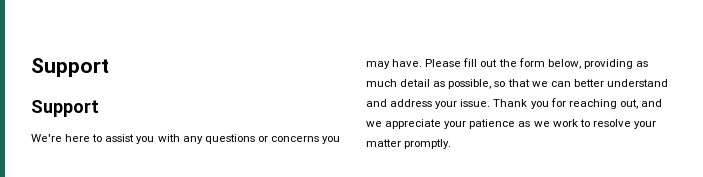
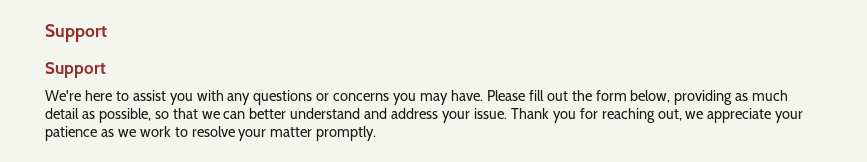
- Thank you for reaching out, and we appreciate your patience as we work to resolve your matter promptly.
+ Thank you for reaching out, we appreciate your patience as we work to resolve your matter promptly.

